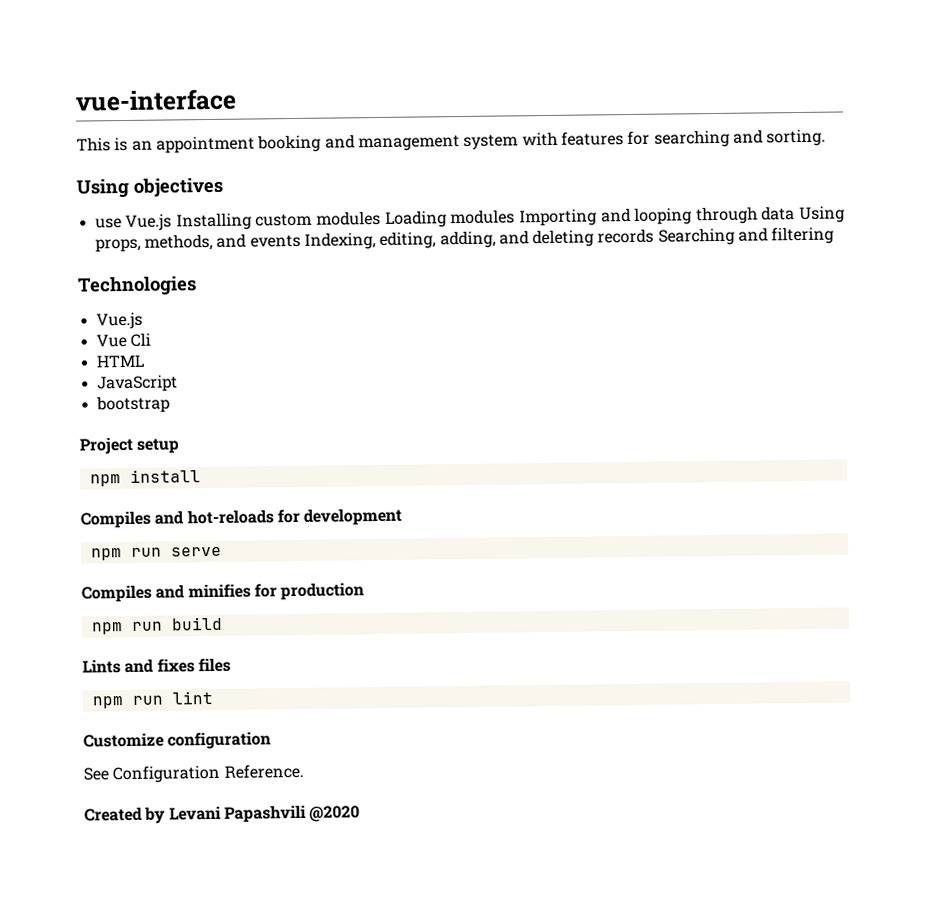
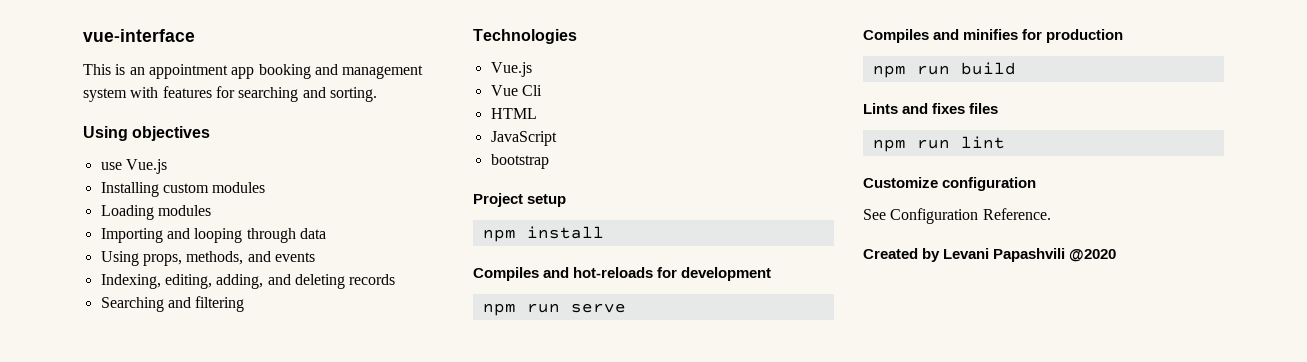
- This is an appointment booking and management system with features for searching and sorting.
+ This is an appointment app booking and management system with features for searching and sorting.
- use Vue.js Installing custom modules Loading modules Importing and looping through data Using props, methods, and events Indexing, editing, adding, and deleting records Searching and filtering
+ use Vue.js
+ Installing custom modules
+ Loading modules
+ Importing and looping through data
+ Using props, methods, and events
+ Indexing, editing, adding, and deleting records
+ Searching and filtering

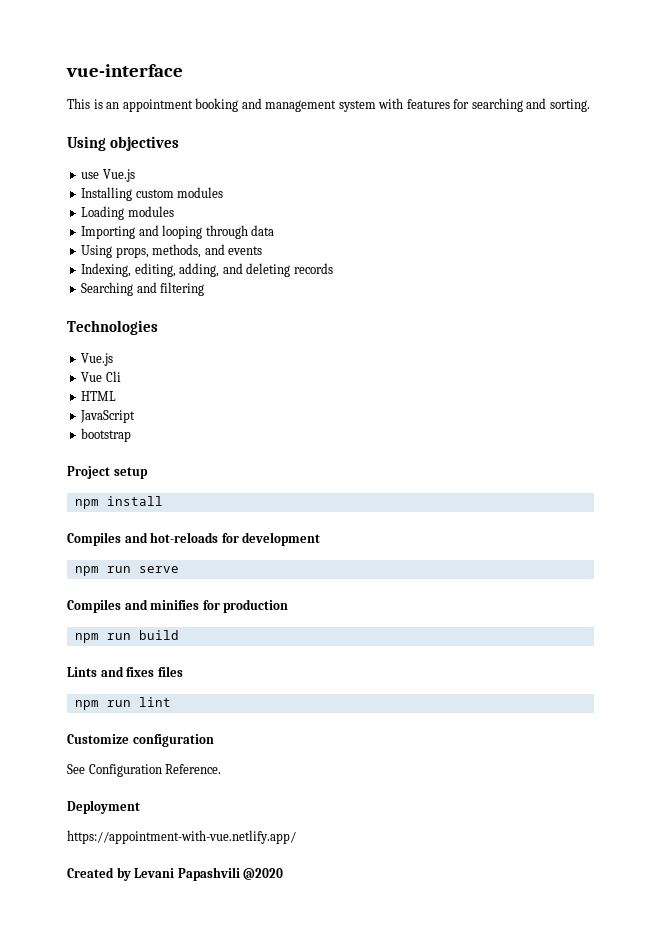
- This is an appointment app booking and management system with features for searching and sorting.
+ This is an appointment booking and management system with features for searching and sorting.
+ Deployment
+ https://appointment-with-vue.netlify.app/

